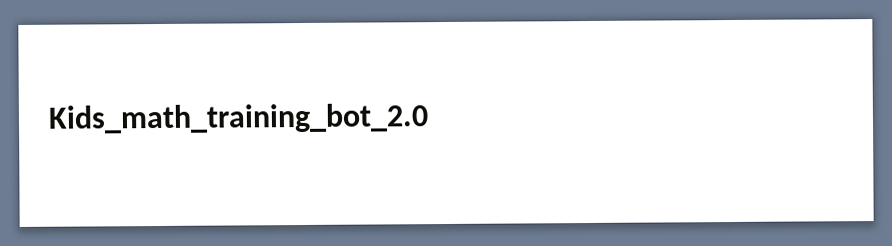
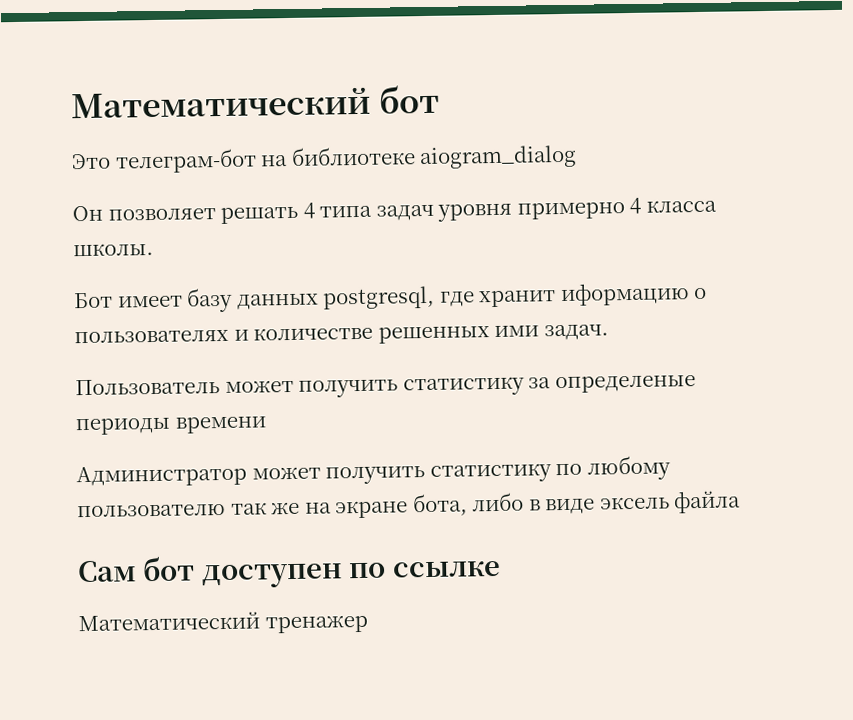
- Kids_math_training_bot_2.0
+ Математический бот
+ Это телеграм-бот на библиотеке aiogram_dialog
+ Он позволяет решать 4 типа задач уровня примерно 4 класса школы.
+ Бот имеет базу данных postgresql, где хранит иформацию о пользователях и количестве решенных ими задач.
+ Пользователь может получить статистику за определеные периоды времени
+ Администратор может получить статистику по любому пользователю так же на экране бота, либо в виде эксель файла
+ Сам бот доступен по ссылке
+ Математический тренажер

